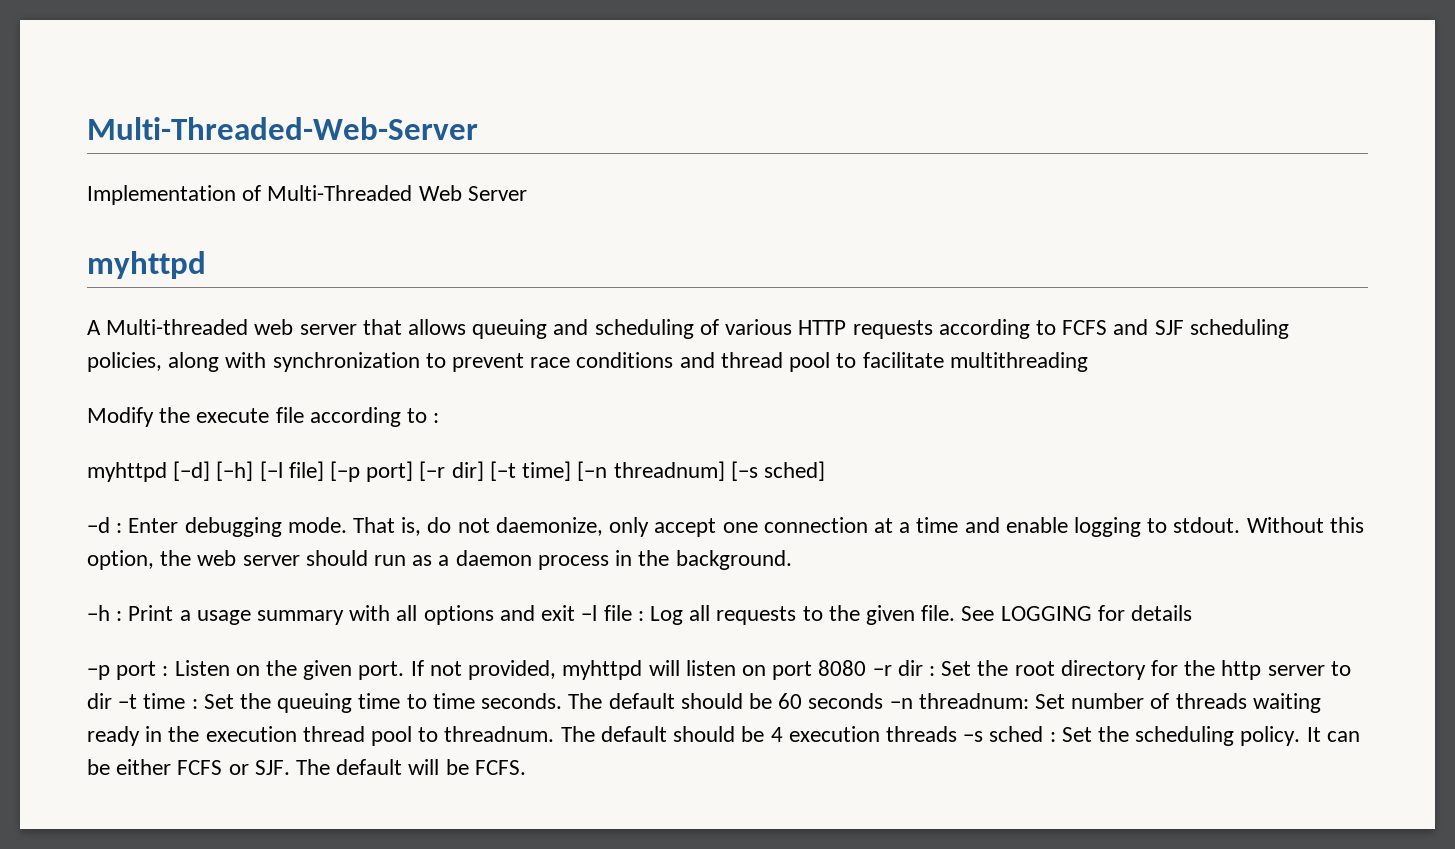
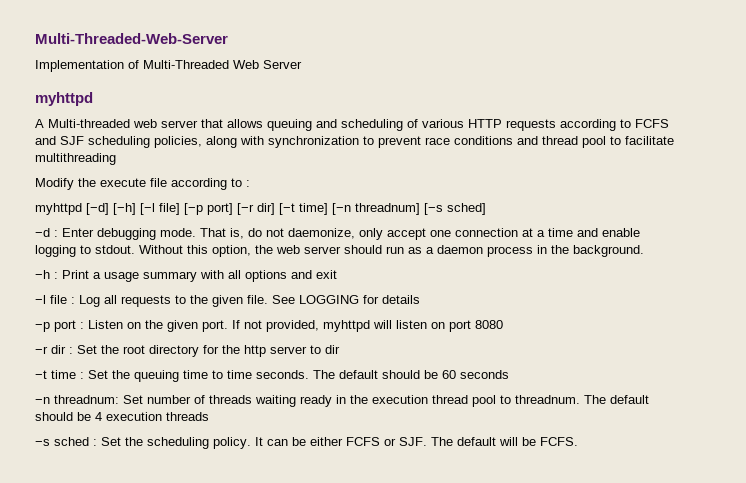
- −h : Print a usage summary with all options and exit −l file : Log all requests to the given file.
+ −h : Print a usage summary with all options and exit
+ −l file : Log all requests to the given file.
- If not provided, myhttpd will listen on port 8080 −r dir : Set the root directory for the http server to dir −t time : Set the queuing time to time seconds.
+ If not provided, myhttpd will listen on port 8080
+ −r dir : Set the root directory for the http server to dir
+ −t time : Set the queuing time to time seconds.
- The default should be 60 seconds −n threadnum: Set number of threads waiting ready in the execution thread pool to threadnum.
+ The default should be 60 seconds
+ −n threadnum: Set number of threads waiting ready in the execution thread pool to threadnum.
- The default should be 4 execution threads −s sched : Set the scheduling policy.
+ The default should be 4 execution threads
+ −s sched : Set the scheduling policy.

